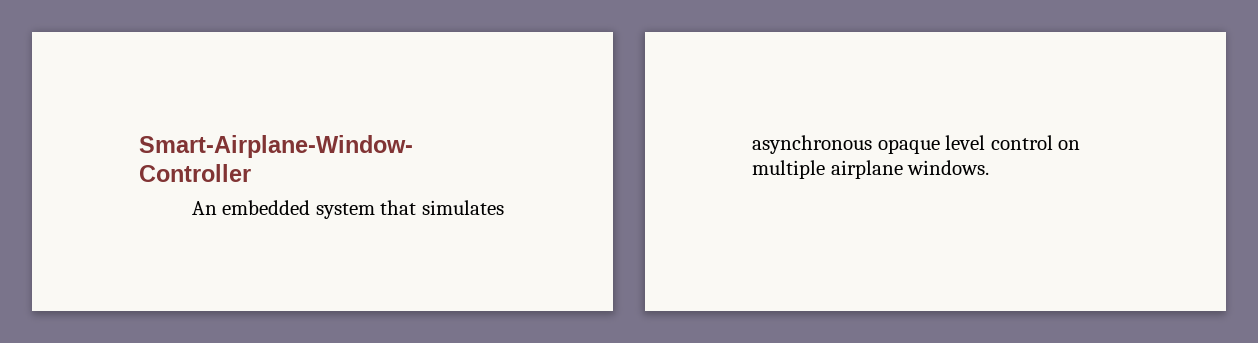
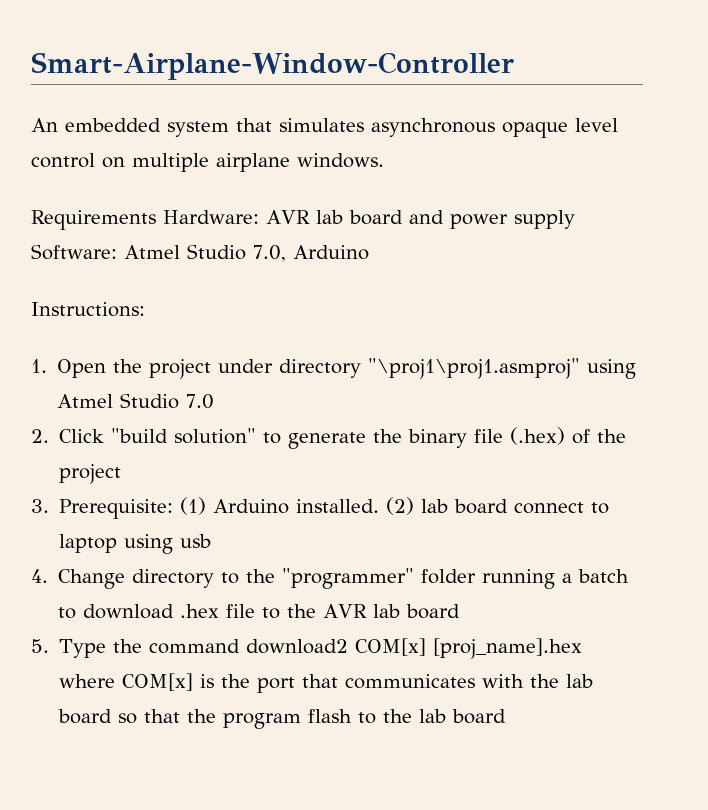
+ Requirements Hardware: AVR lab board and power supply Software: Atmel Studio 7.0, Arduino
+ Instructions:
+ 1. Open the project under directory "\proj1\proj1.asmproj" using Atmel Studio 7.0
+ 2. Click "build solution" to generate the binary file (.hex) of the project
+ 3. Prerequisite: (1) Arduino installed. (2) lab board connect to laptop using usb
+ 4. Change directory to the "programmer" folder running a batch to download .hex file to the AVR lab board
+ 5. Type the command download2 COM[x] [proj_name].hex where COM[x] is the port that communicates with the lab board so that the program flash to the lab board

